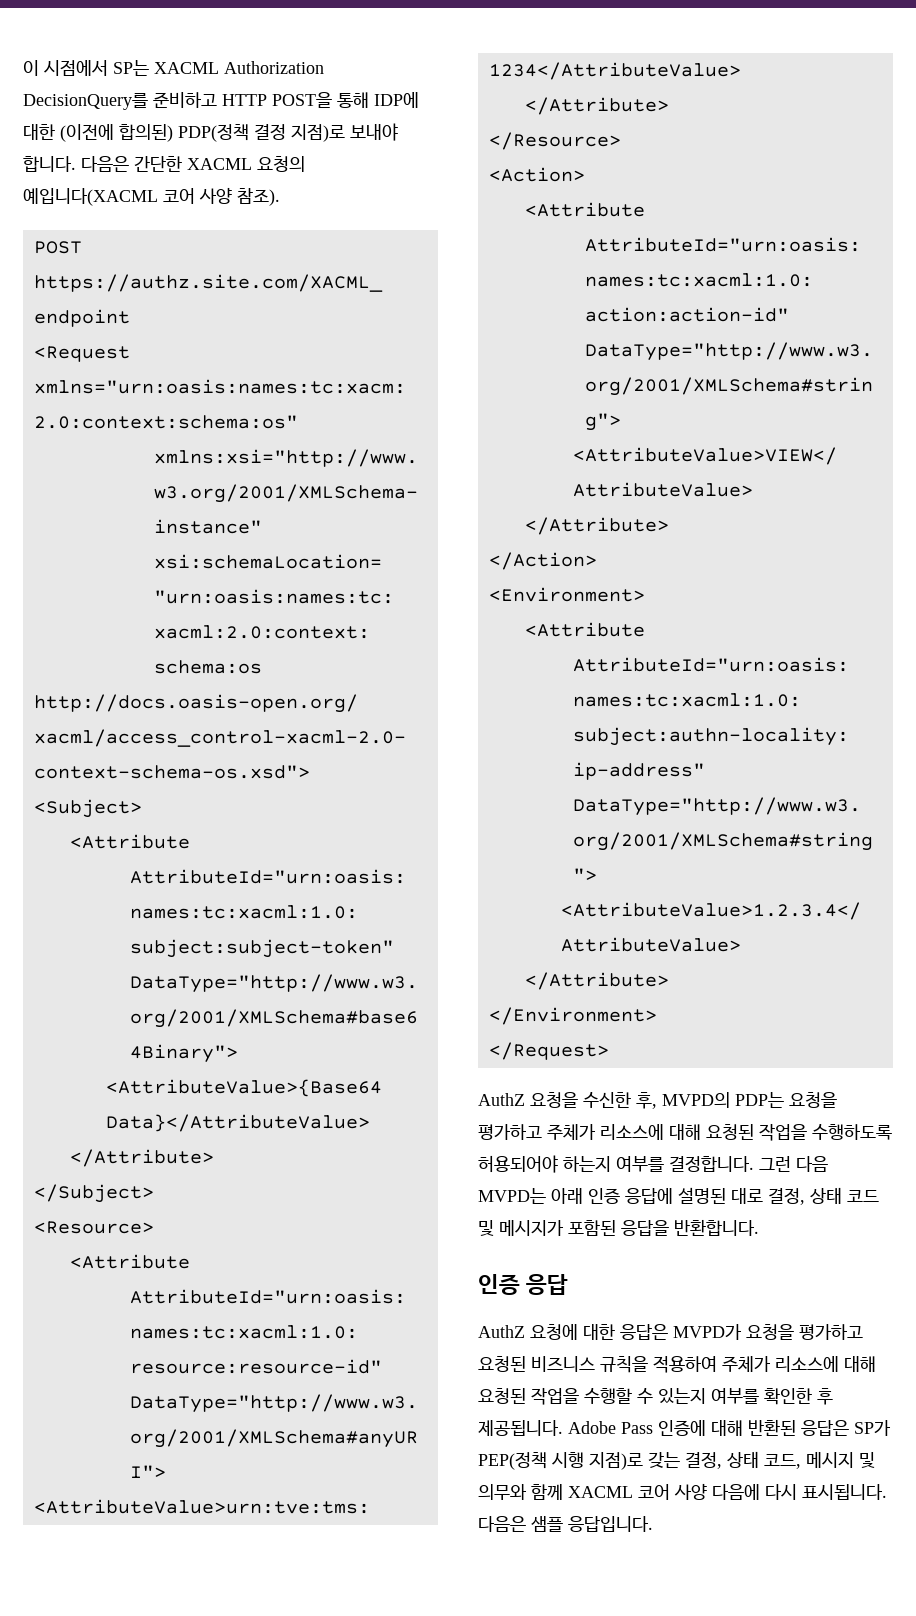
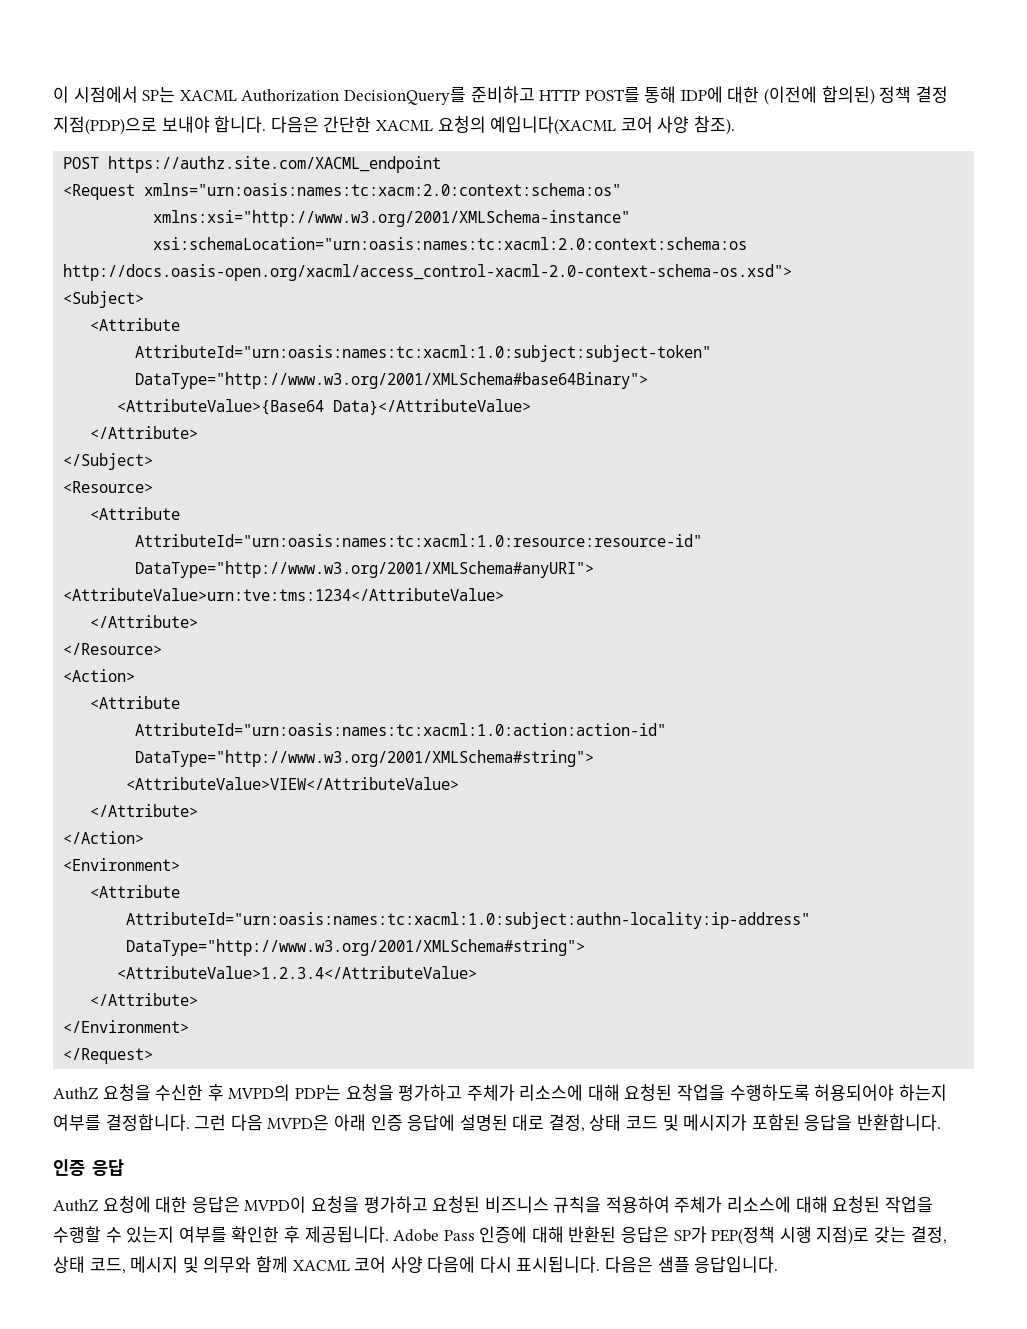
- 이 시점에서 SP는 XACML Authorization DecisionQuery를 준비하고 HTTP POST을 통해 IDP에 대한 (이전에 합의된) PDP(정책 결정 지점)로 보내야 합니다.
+ 이 시점에서 SP는 XACML Authorization DecisionQuery를 준비하고 HTTP POST를 통해 IDP에 대한 (이전에 합의된) 정책 결정 지점(PDP)으로 보내야 합니다.
- AuthZ 요청을 수신한 후, MVPD의 PDP는 요청을 평가하고 주체가 리소스에 대해 요청된 작업을 수행하도록 허용되어야 하는지 여부를 결정합니다.
+ AuthZ 요청을 수신한 후 MVPD의 PDP는 요청을 평가하고 주체가 리소스에 대해 요청된 작업을 수행하도록 허용되어야 하는지 여부를 결정합니다.
- 그런 다음 MVPD는 아래 인증 응답에 설명된 대로 결정, 상태 코드 및 메시지가 포함된 응답을 반환합니다.
+ 그런 다음 MVPD은 아래 인증 응답에 설명된 대로 결정, 상태 코드 및 메시지가 포함된 응답을 반환합니다.
- AuthZ 요청에 대한 응답은 MVPD가 요청을 평가하고 요청된 비즈니스 규칙을 적용하여 주체가 리소스에 대해 요청된 작업을 수행할 수 있는지 여부를 확인한 후 제공됩니다.
+ AuthZ 요청에 대한 응답은 MVPD이 요청을 평가하고 요청된 비즈니스 규칙을 적용하여 주체가 리소스에 대해 요청된 작업을 수행할 수 있는지 여부를 확인한 후 제공됩니다.

